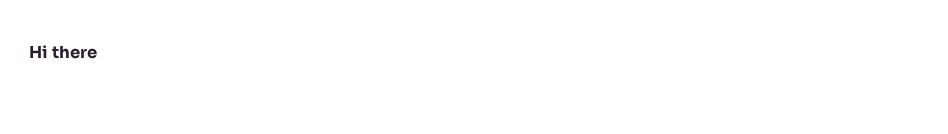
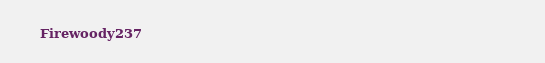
- Hi there
+ Firewoody237

